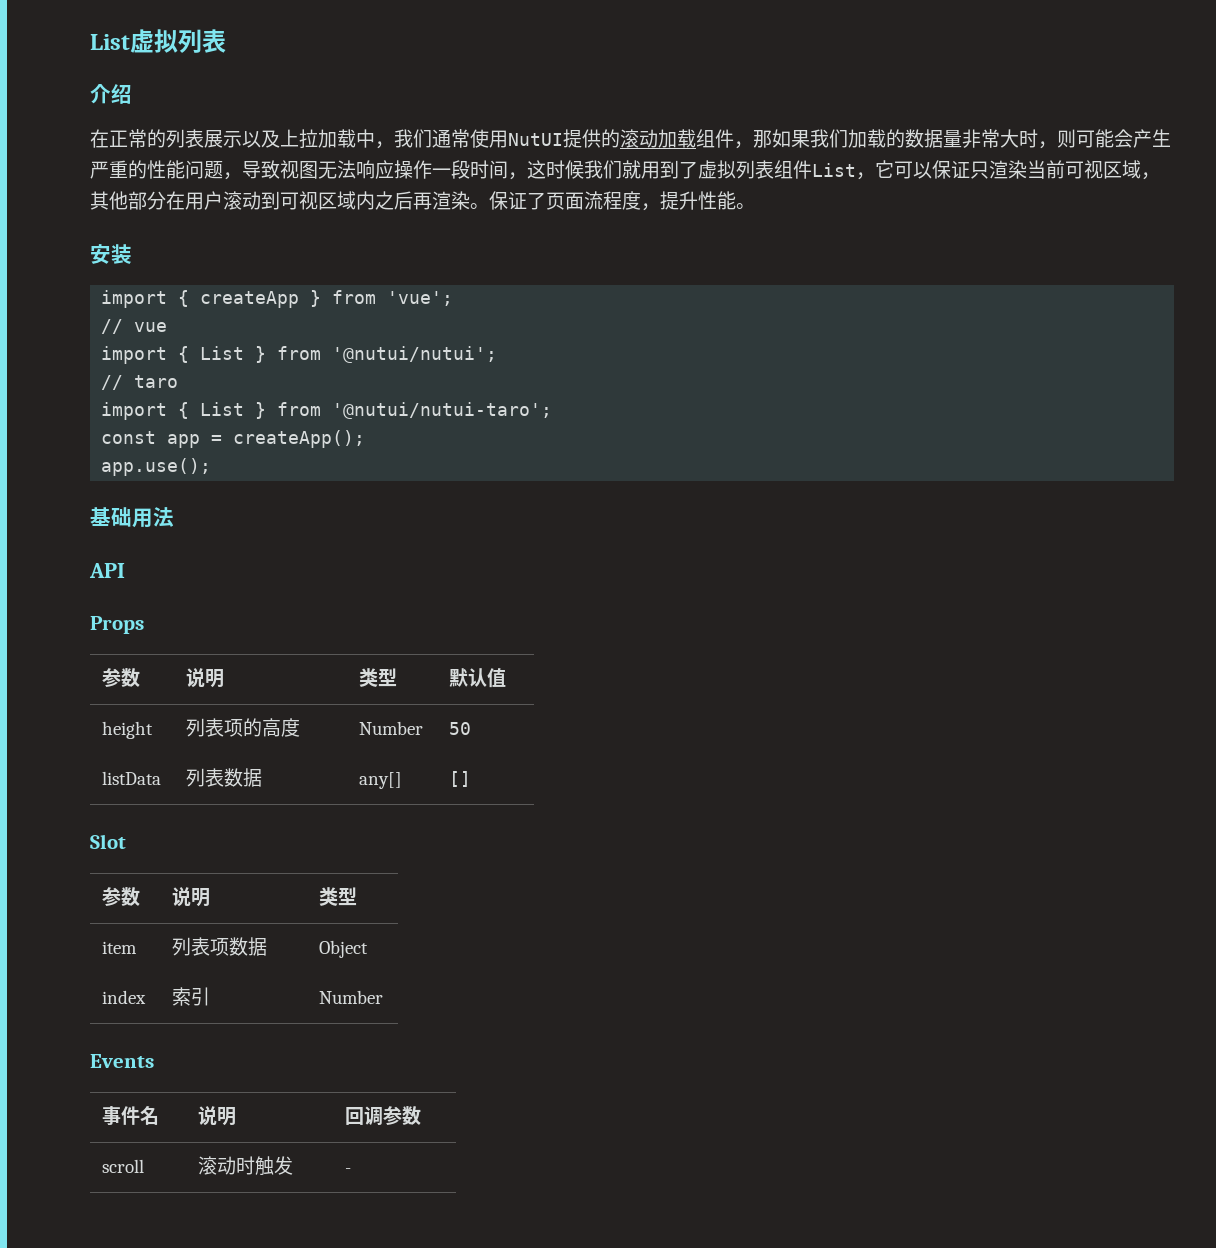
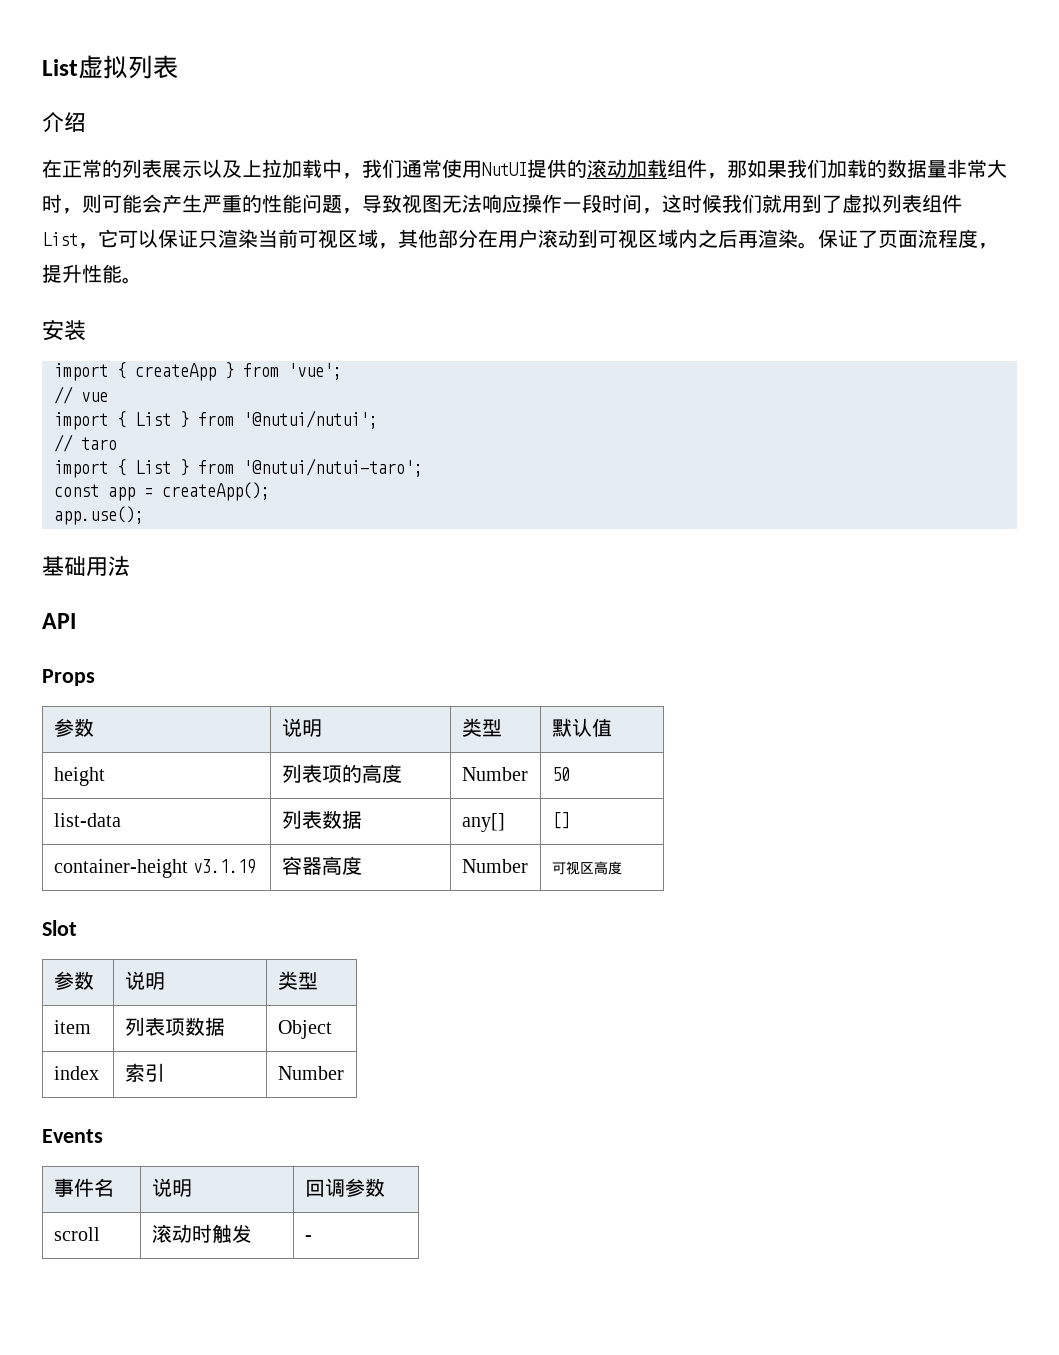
- listData | 列表数据 | any[] | []
+ list-data | 列表数据 | any[] | []
+ container-height v3.1.19 | 容器高度 | Number | 可视区高度

